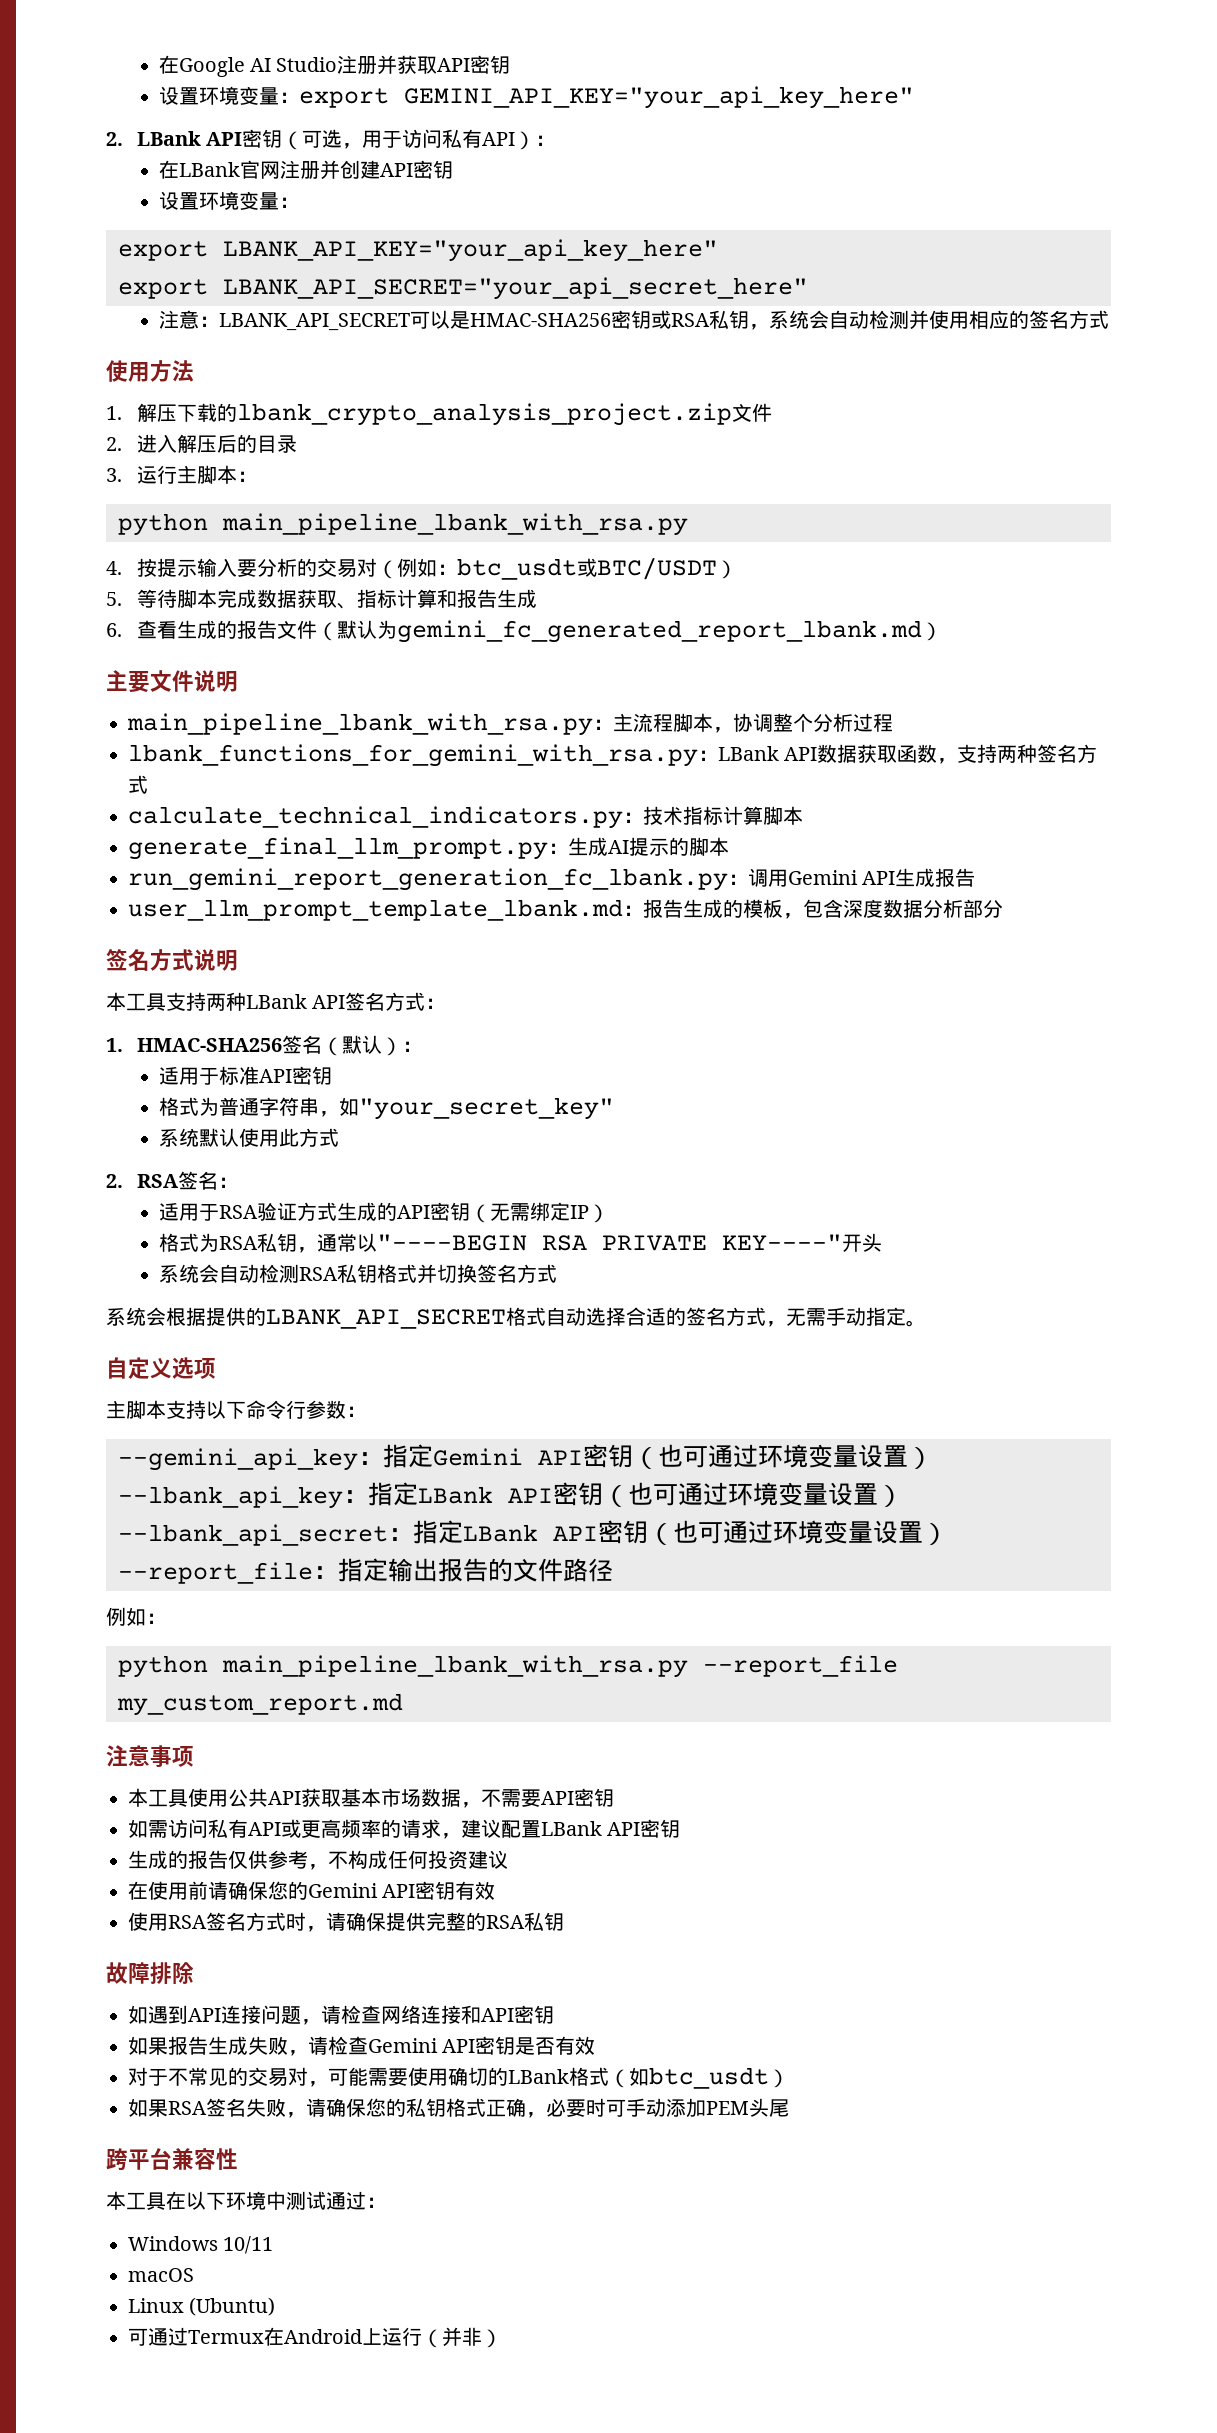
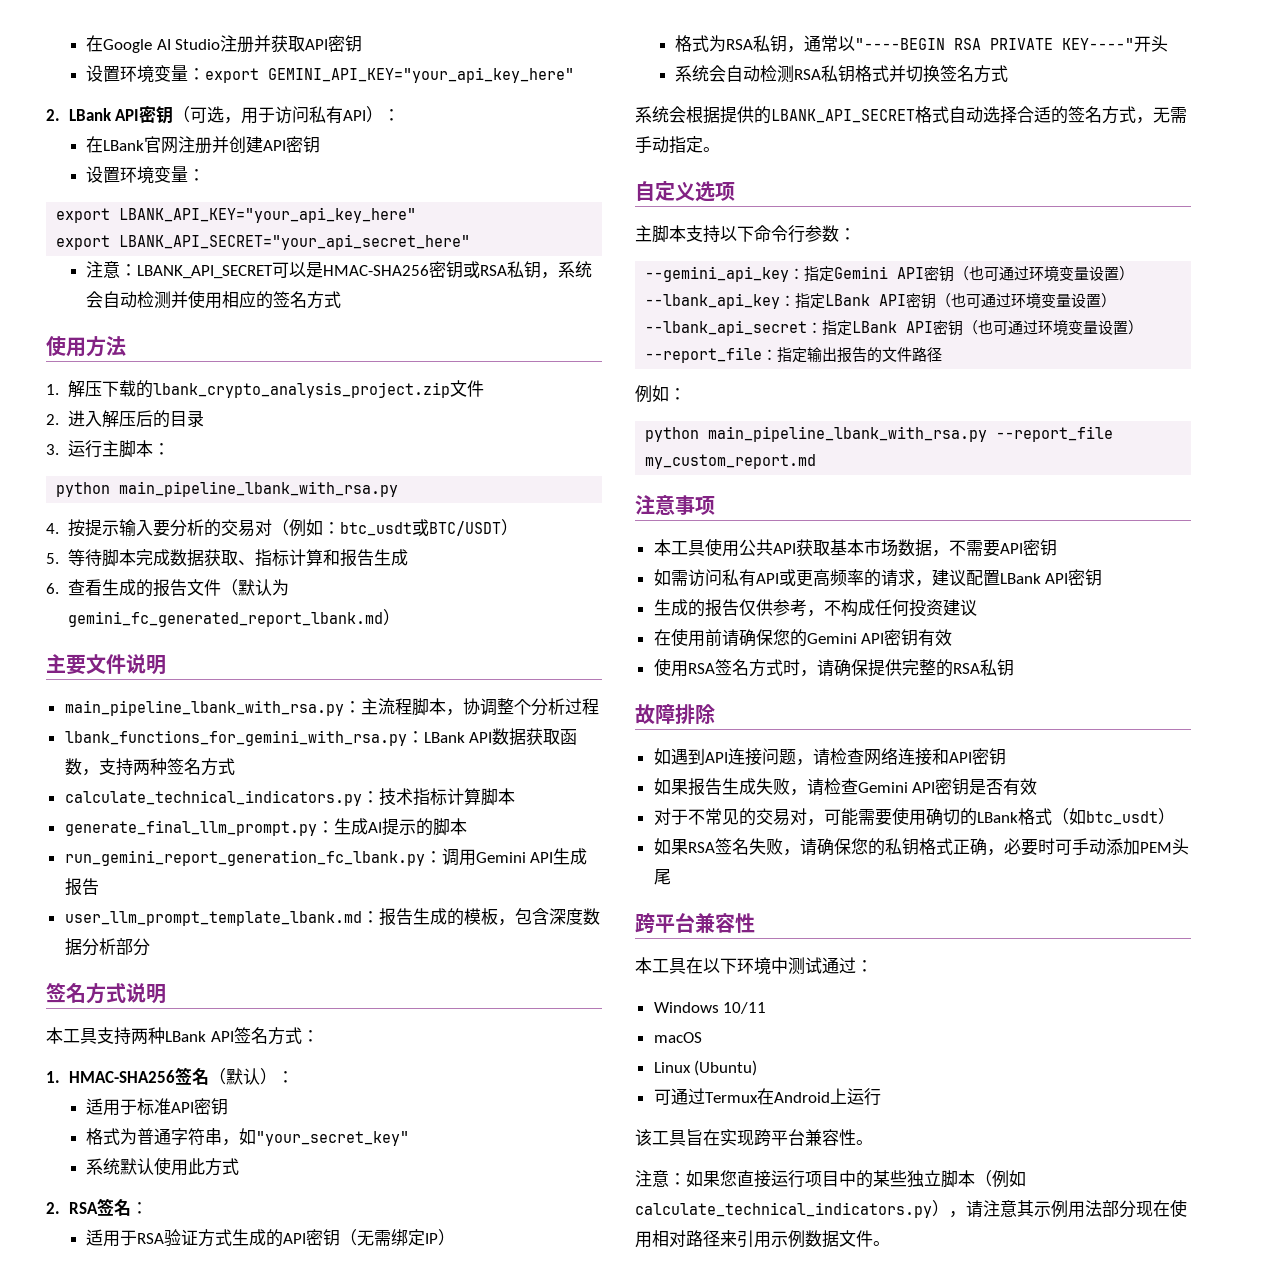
- 可通过Termux在Android上运行（并非）
+ 可通过Termux在Android上运行
+ 该工具旨在实现跨平台兼容性。
+ 注意：如果您直接运行项目中的某些独立脚本（例如calculate_technical_indicators.py），请注意其示例用法部分现在使用相对路径来引用示例数据文件。

